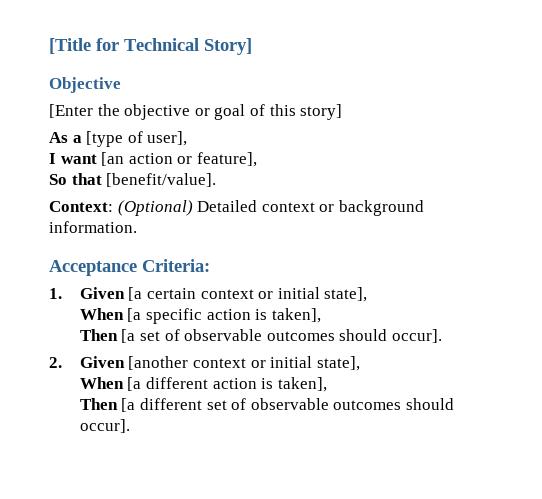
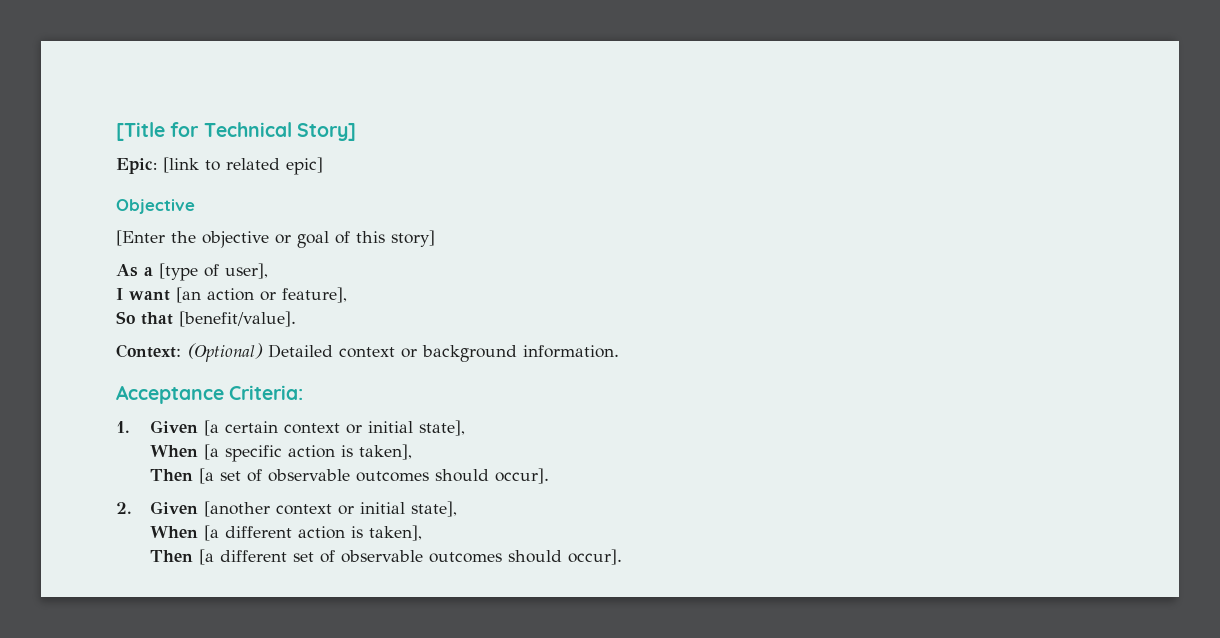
+ Epic: [link to related epic]

